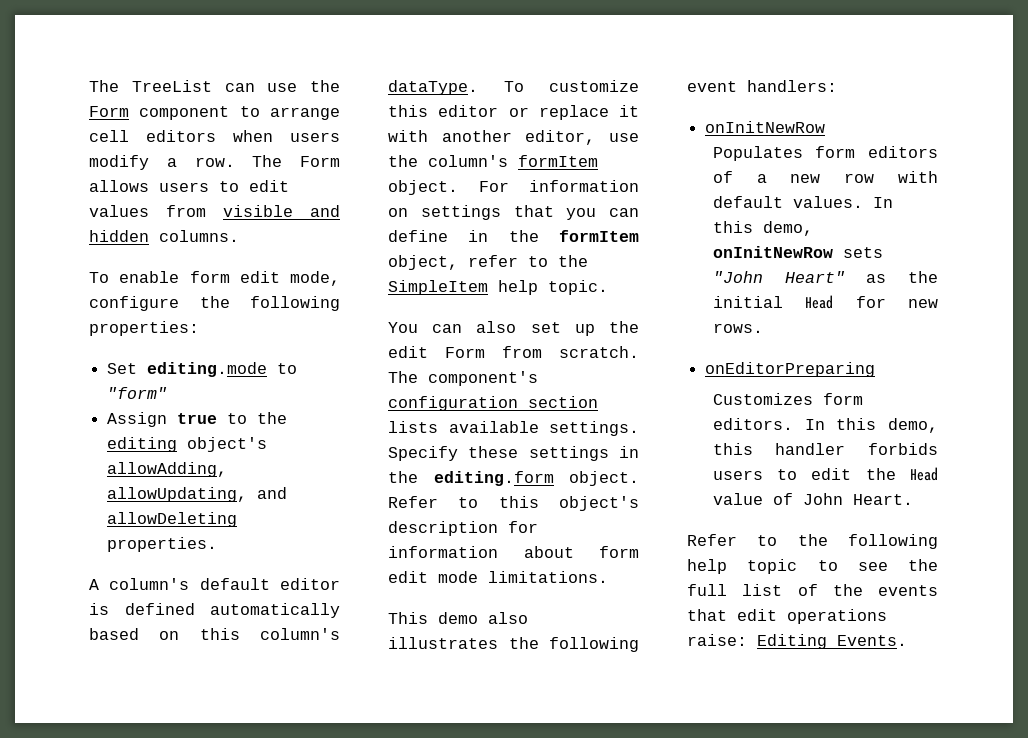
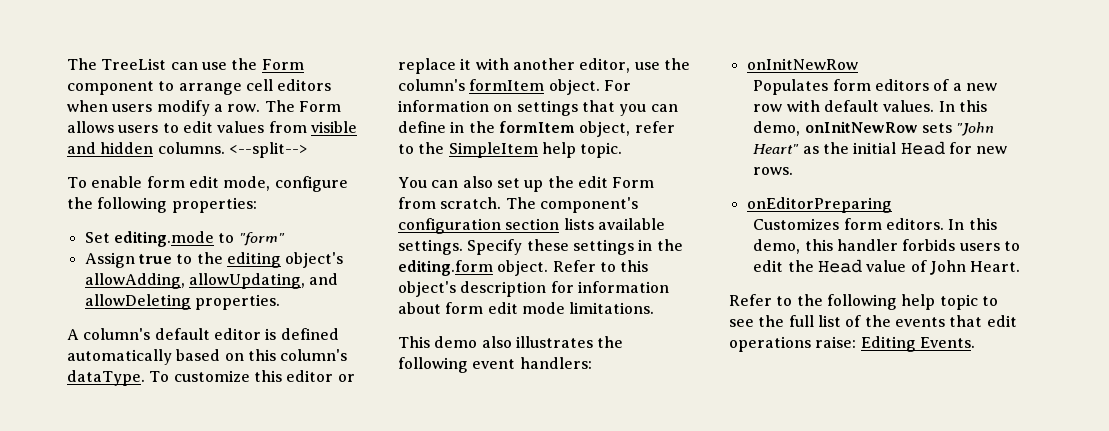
+ <--split-->

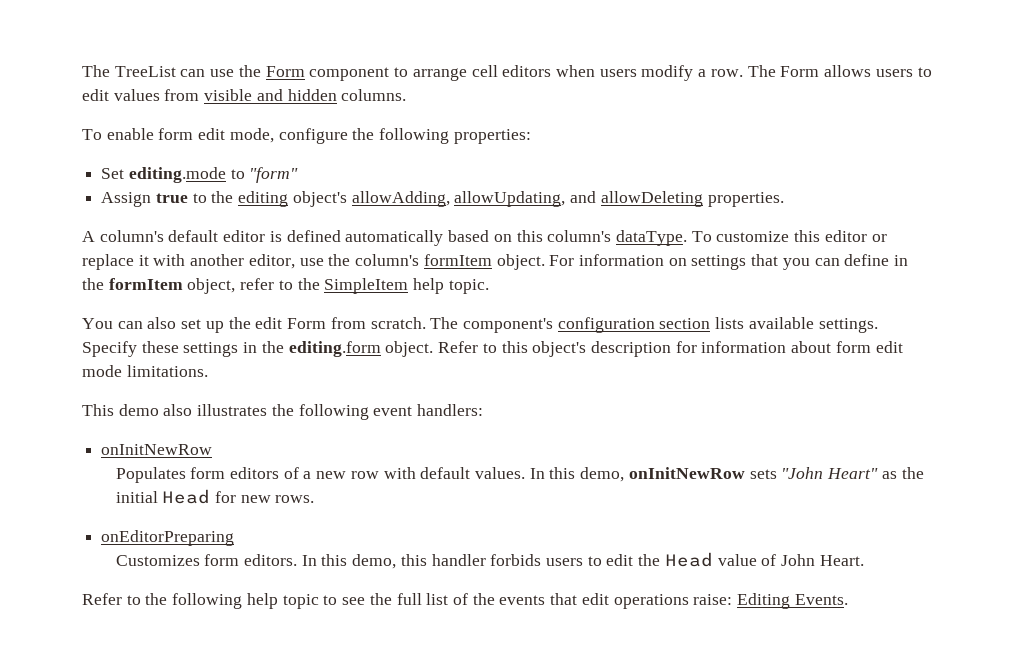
- <--split-->

